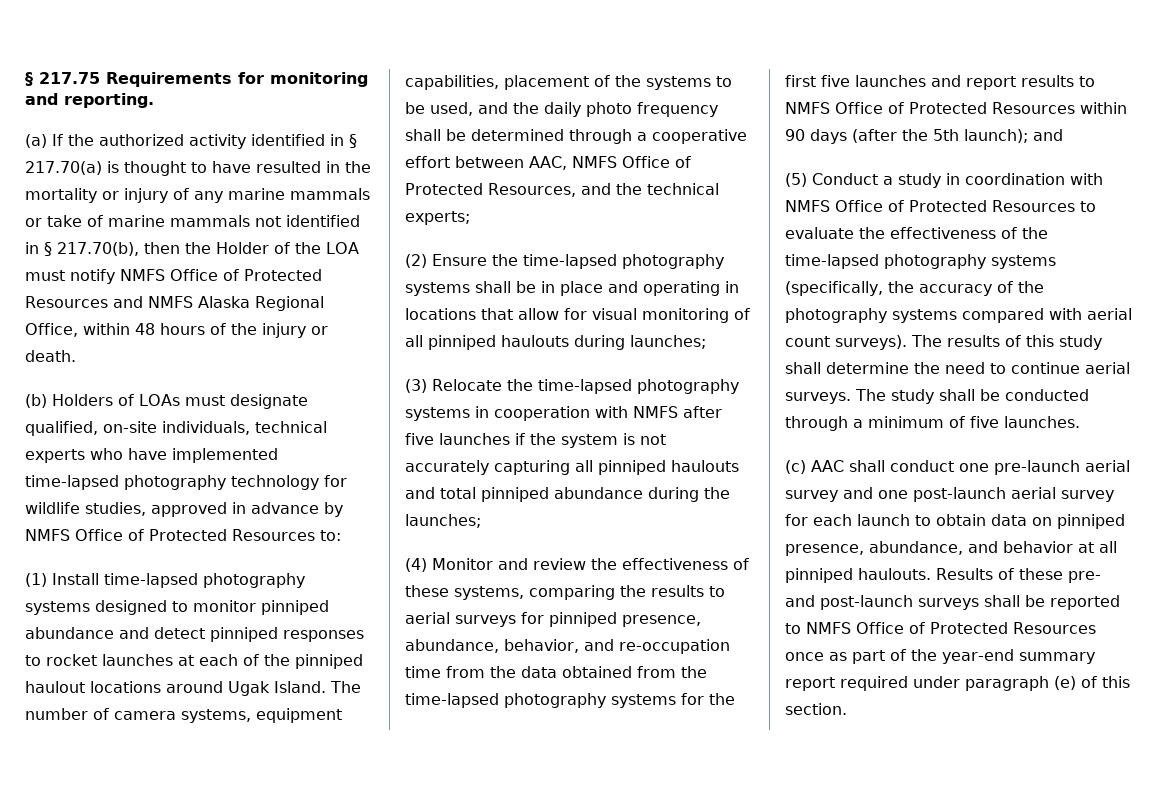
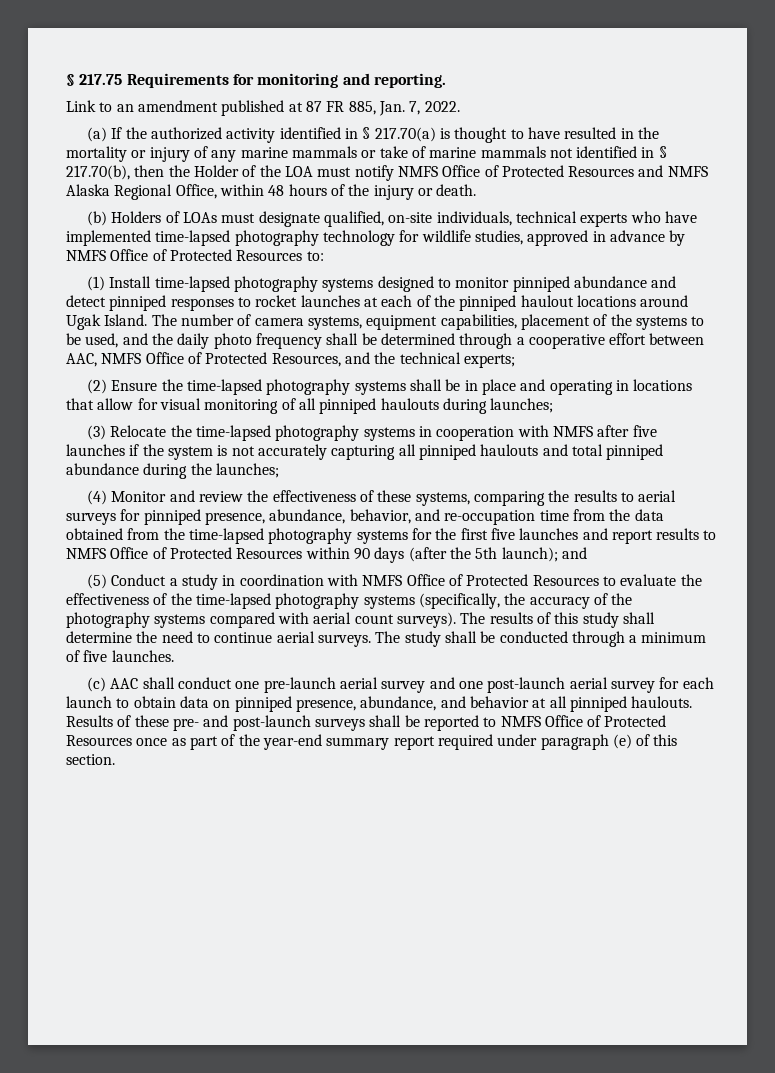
+ Link to an amendment published at 87 FR 885, Jan. 7, 2022.

